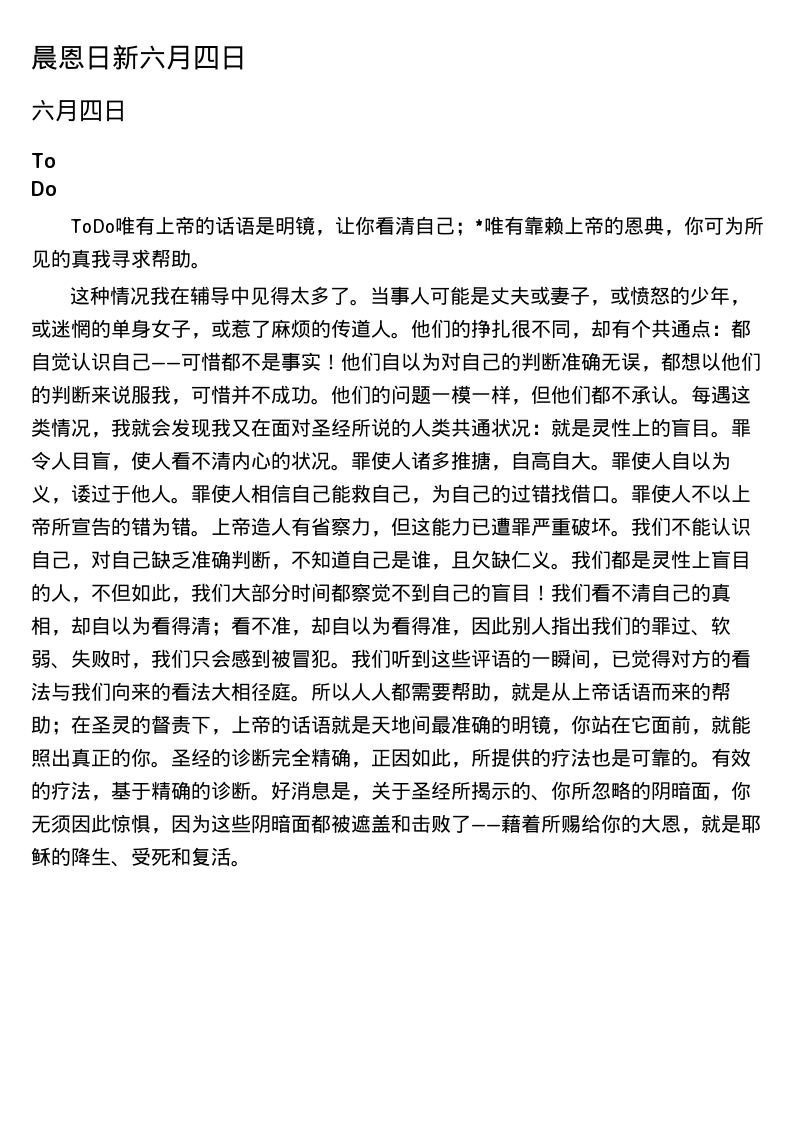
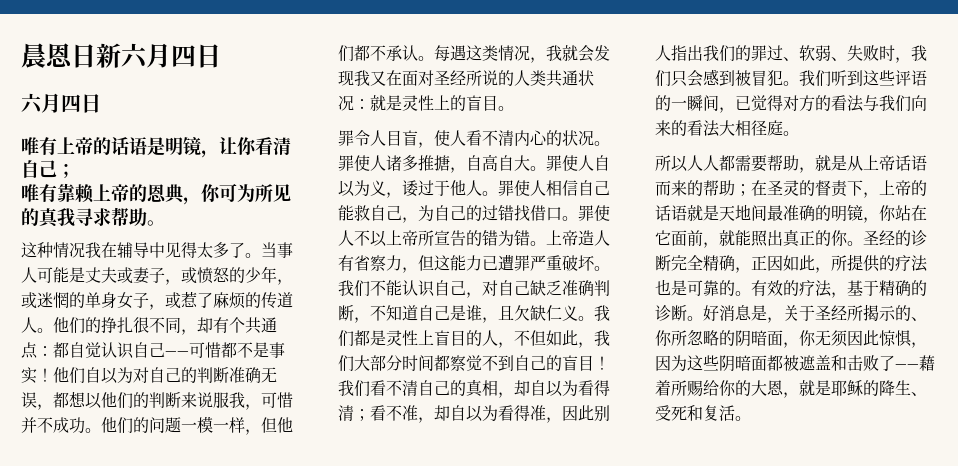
- To
- Do
- ToDo唯有上帝的话语是明镜，让你看清自己；*唯有靠赖上帝的恩典，你可为所见的真我寻求帮助。
+ 唯有上帝的话语是明镜，让你看清自己；
+ 唯有靠赖上帝的恩典，你可为所见的真我寻求帮助。
- 每遇这类情况，我就会发现我又在面对圣经所说的人类共通状况：就是灵性上的盲目。罪令人目盲，使人看不清内心的状况。
+ 每遇这类情况，我就会发现我又在面对圣经所说的人类共通状况：就是灵性上的盲目。
+ 罪令人目盲，使人看不清内心的状况。
- 我们听到这些评语的一瞬间，已觉得对方的看法与我们向来的看法大相径庭。所以人人都需要帮助，就是从上帝话语而来的帮助；在圣灵的督责下，上帝的话语就是天地间最准确的明镜，你站在它面前，就能照出真正的你。
+ 我们听到这些评语的一瞬间，已觉得对方的看法与我们向来的看法大相径庭。
+ 所以人人都需要帮助，就是从上帝话语而来的帮助；在圣灵的督责下，上帝的话语就是天地间最准确的明镜，你站在它面前，就能照出真正的你。

